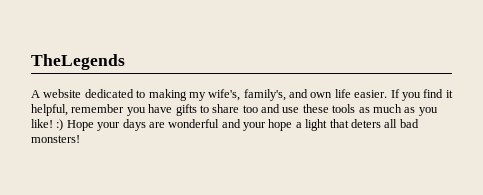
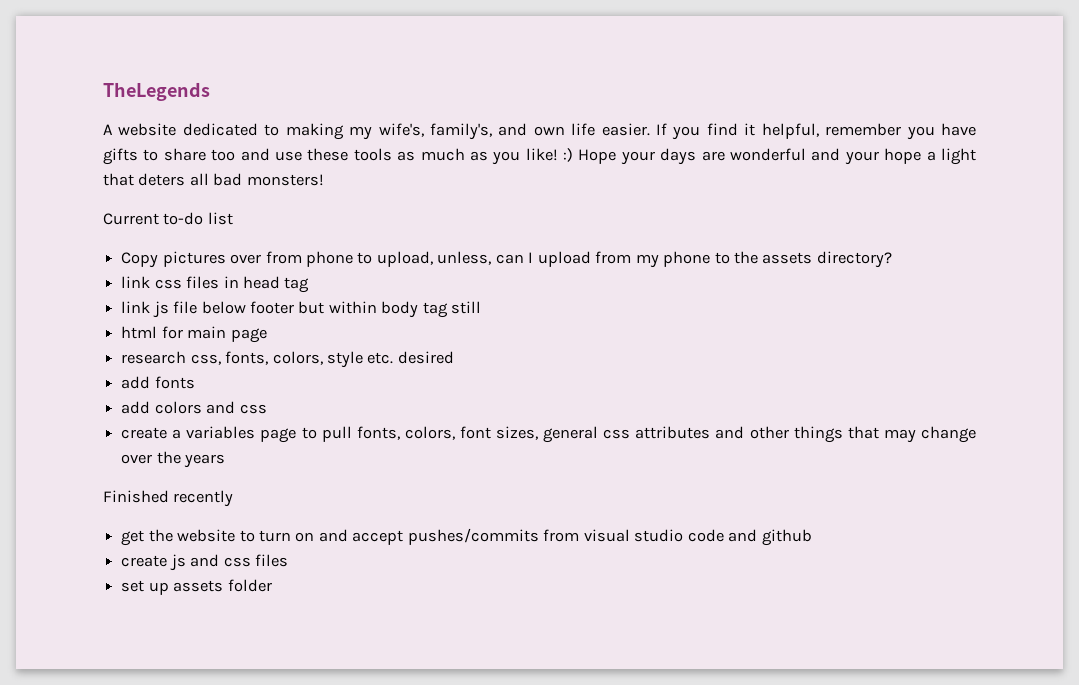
+ Current to-do list
+ Copy pictures over from phone to upload, unless, can I upload from my phone to the assets directory?
+ link css files in head tag
+ link js file below footer but within body tag still
+ html for main page
+ research css, fonts, colors, style etc. desired
+ add fonts
+ add colors and css
+ create a variables page to pull fonts, colors, font sizes, general css attributes and other things that may change over the years
+ Finished recently
+ get the website to turn on and accept pushes/commits from visual studio code and github
+ create js and css files
+ set up assets folder

